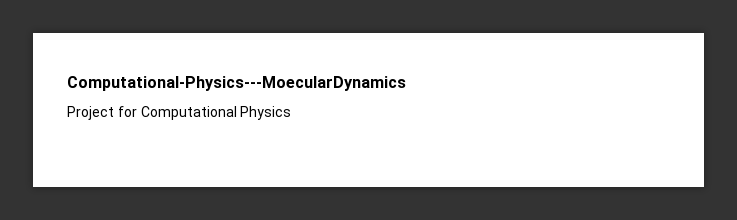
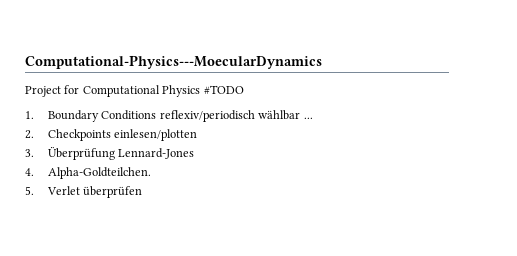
- Project for Computational Physics
+ Project for Computational Physics #TODO
+ 1. Boundary Conditions reflexiv/periodisch wählbar ...
+ 2. Checkpoints einlesen/plotten
+ 3. Überprüfung Lennard-Jones
+ 4. Alpha-Goldteilchen.
+ 5. Verlet überprüfen

